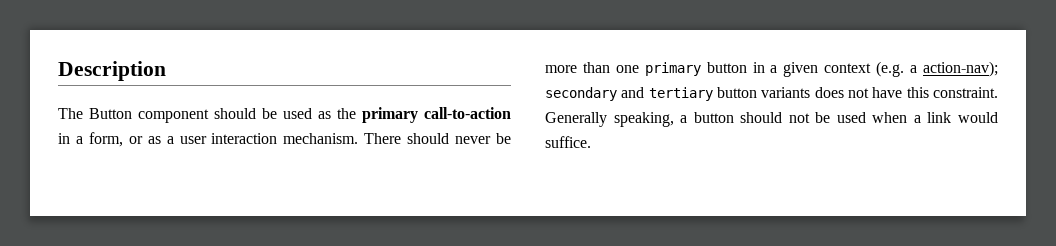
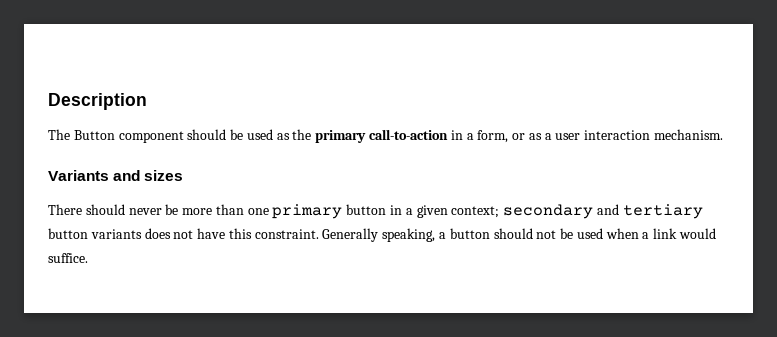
- The Button component should be used as the primary call-to-action in a form, or as a user interaction mechanism. There should never be more than one primary button in a given context (e.g. a action-nav); secondary and tertiary button variants does not have this constraint.
+ The Button component should be used as the primary call-to-action in a form, or as a user interaction mechanism.
+ Variants and sizes
+ There should never be more than one primary button in a given context; secondary and tertiary button variants does not have this constraint.

